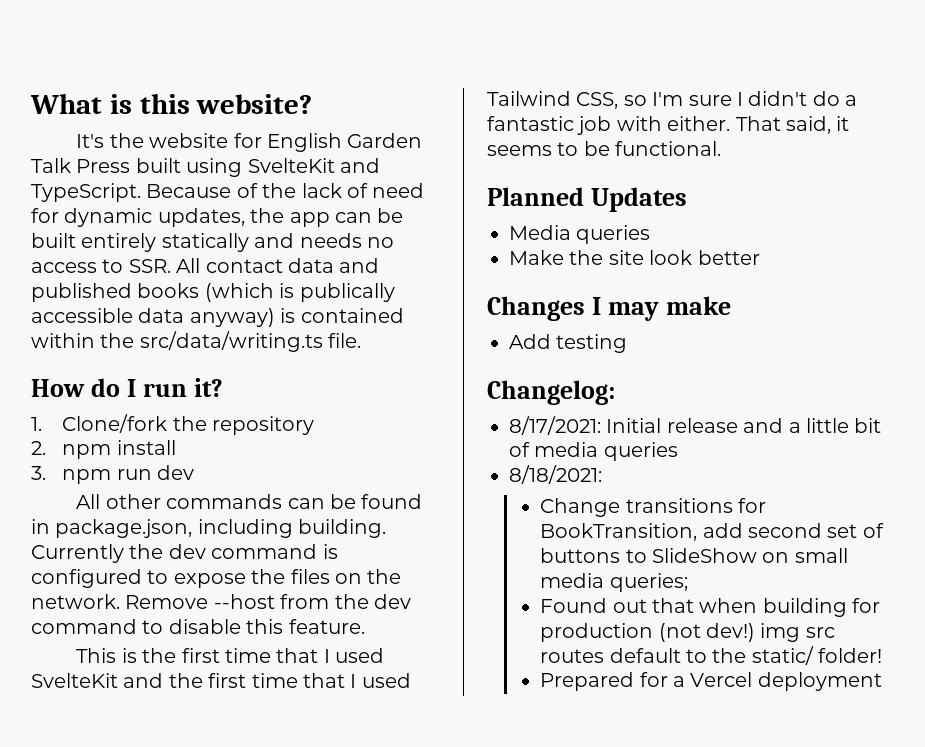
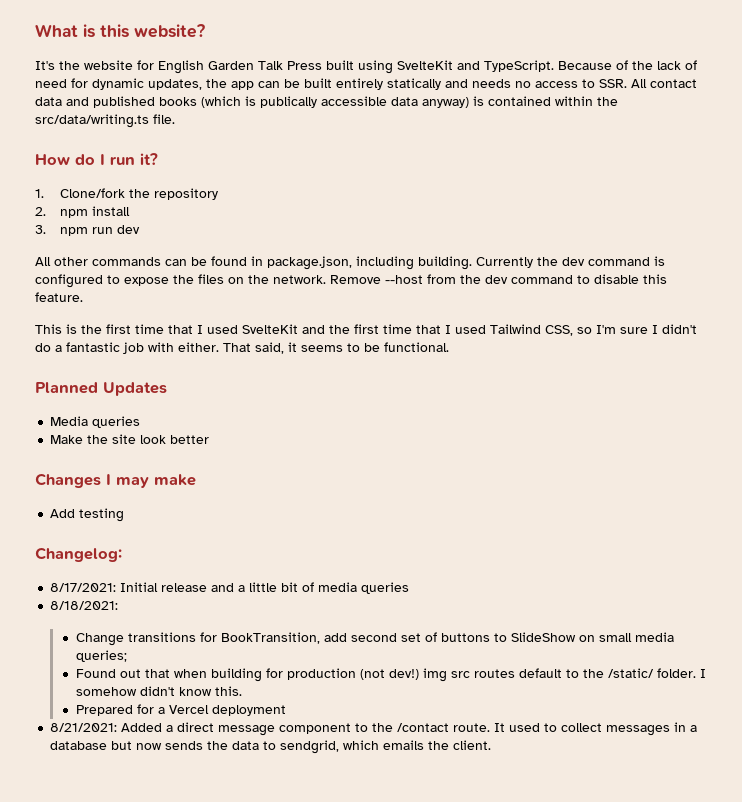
- Found out that when building for production (not dev!) img src routes default to the static/ folder!
+ Found out that when building for production (not dev!) img src routes default to the /static/ folder. I somehow didn't know this.
+ 8/21/2021: Added a direct message component to the /contact route. It used to collect messages in a database but now sends the data to sendgrid, which emails the client.

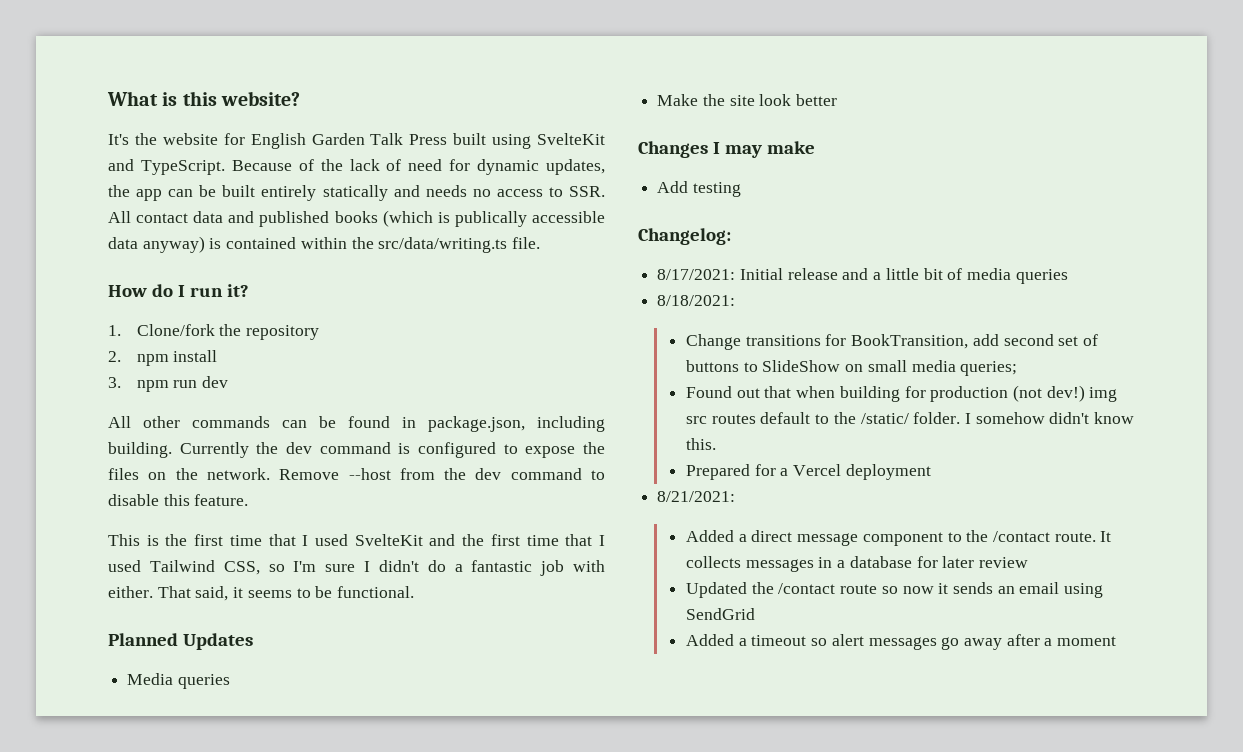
- 8/21/2021: Added a direct message component to the /contact route.
+ 8/21/2021:
+ Added a direct message component to the /contact route.
- It used to collect messages in a database but now sends the data to sendgrid, which emails the client.
+ It collects messages in a database for later review
+ Updated the /contact route so now it sends an email using SendGrid
+ Added a timeout so alert messages go away after a moment

